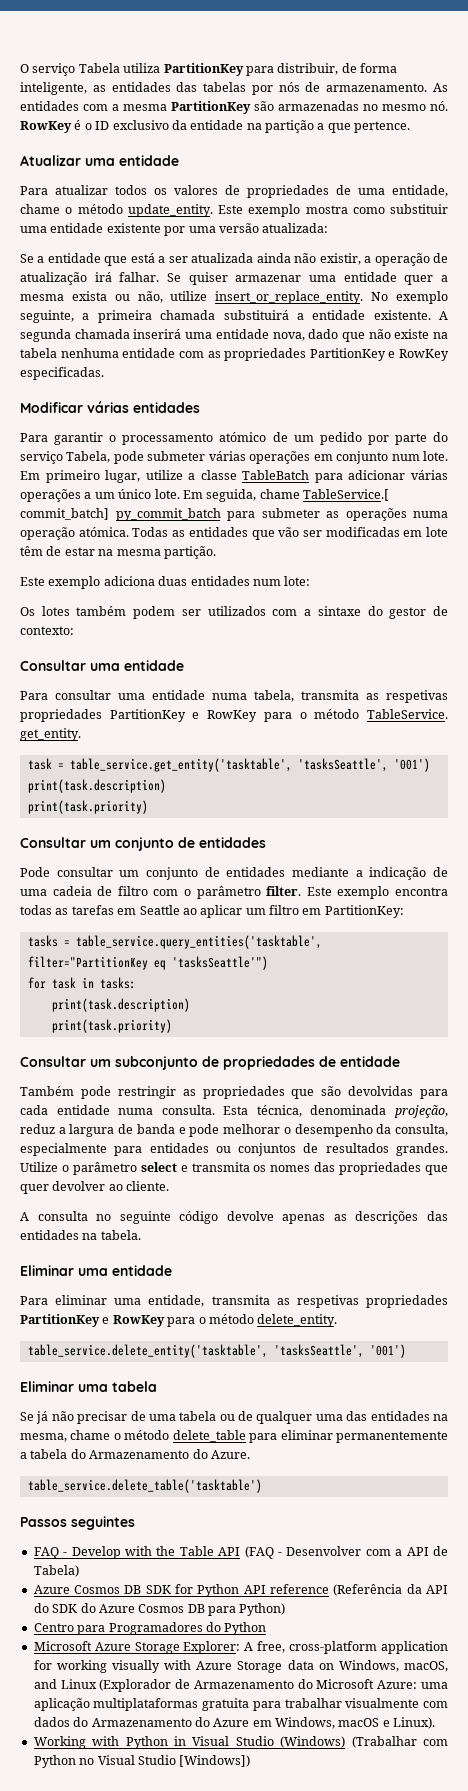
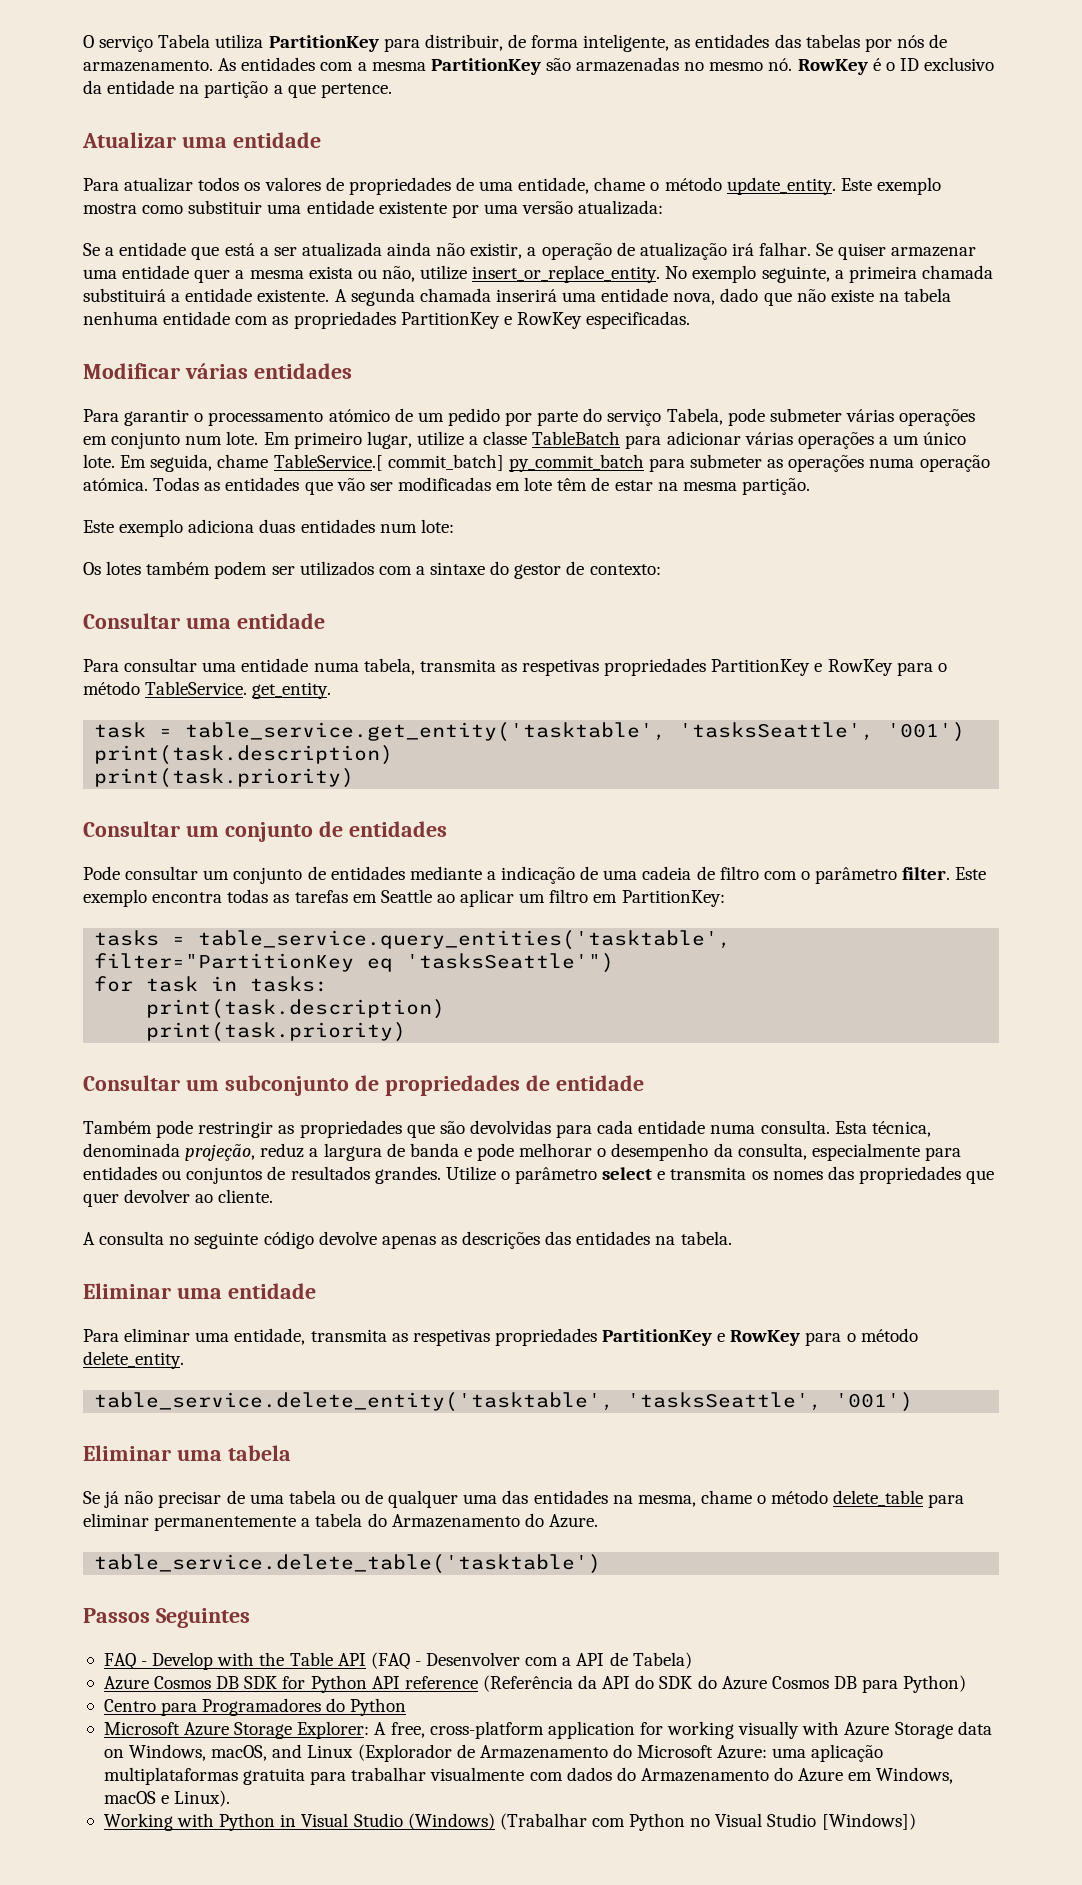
- Passos seguintes
+ Passos Seguintes

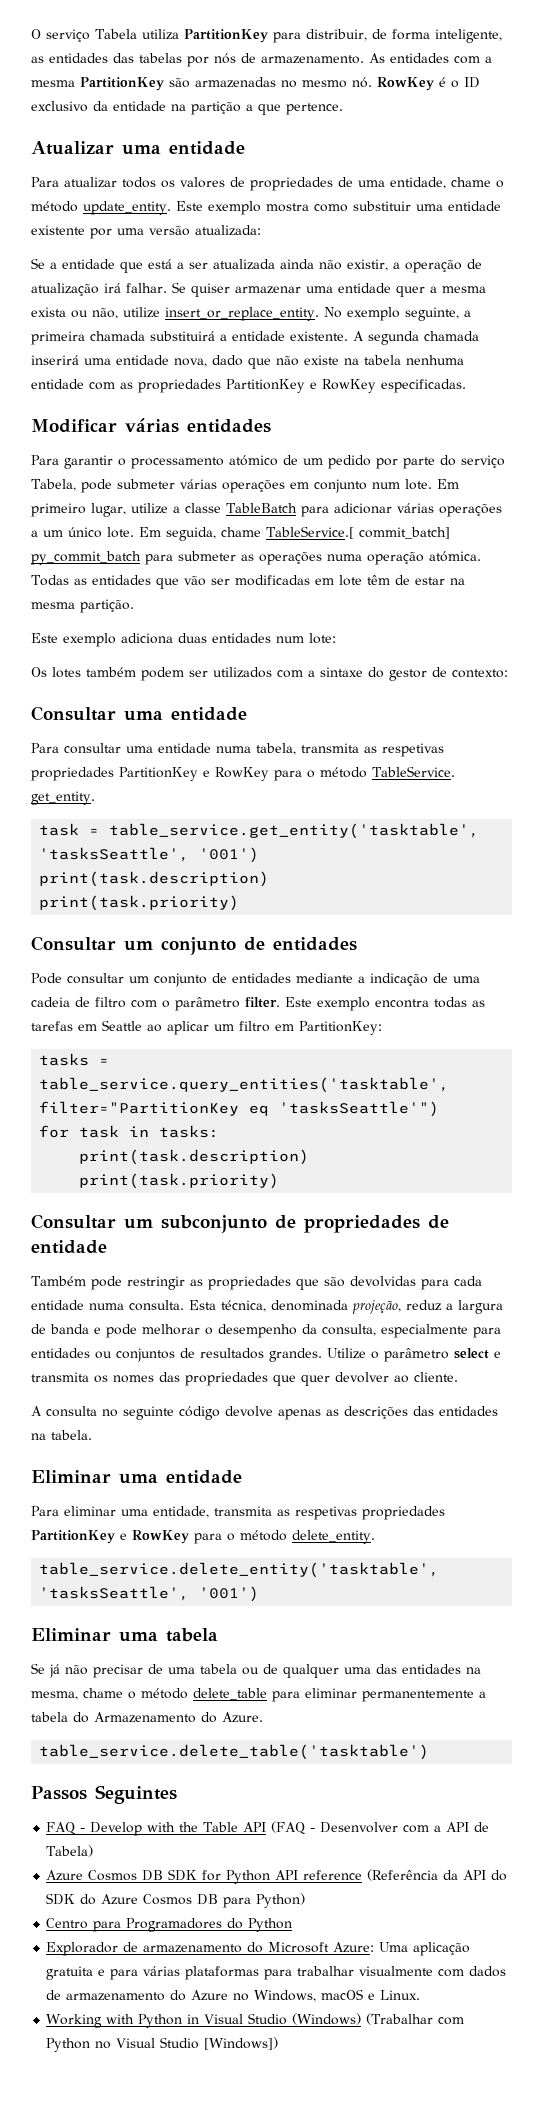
- Microsoft Azure Storage Explorer: A free, cross-platform application for working visually with Azure Storage data on Windows, macOS, and Linux (Explorador de Armazenamento do Microsoft Azure: uma aplicação multiplataformas gratuita para trabalhar visualmente com dados do Armazenamento do Azure em Windows, macOS e Linux).
+ Explorador de armazenamento do Microsoft Azure: Uma aplicação gratuita e para várias plataformas para trabalhar visualmente com dados de armazenamento do Azure no Windows, macOS e Linux.

